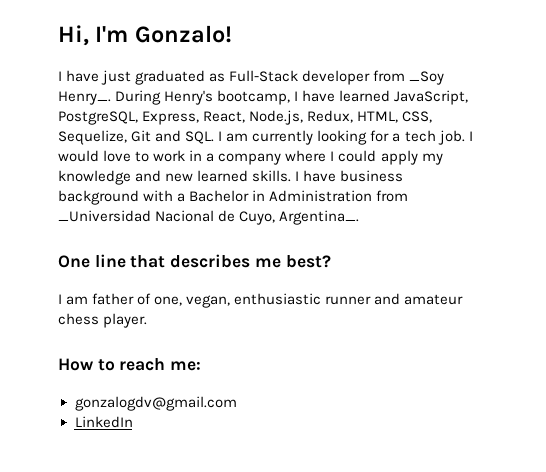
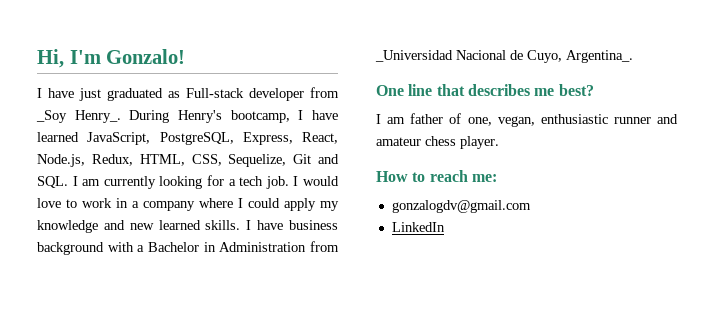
- I have just graduated as Full-Stack developer from _Soy Henry_.
+ I have just graduated as Full-stack developer from _Soy Henry_.

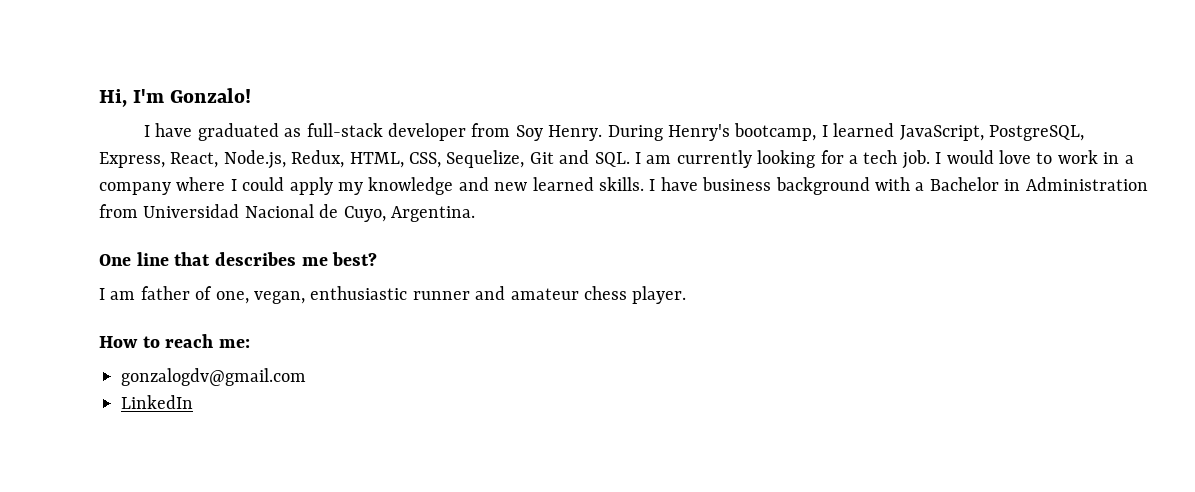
- I have just graduated as Full-stack developer from _Soy Henry_.
+ I have graduated as full-stack developer from Soy Henry.
- During Henry's bootcamp, I have learned JavaScript, PostgreSQL, Express, React, Node.js, Redux, HTML, CSS, Sequelize, Git and SQL. I am currently looking for a tech job.
+ During Henry's bootcamp, I learned JavaScript, PostgreSQL, Express, React, Node.js, Redux, HTML, CSS, Sequelize, Git and SQL. I am currently looking for a tech job.
- I have business background with a Bachelor in Administration from _Universidad Nacional de Cuyo, Argentina_.
+ I have business background with a Bachelor in Administration from Universidad Nacional de Cuyo, Argentina.

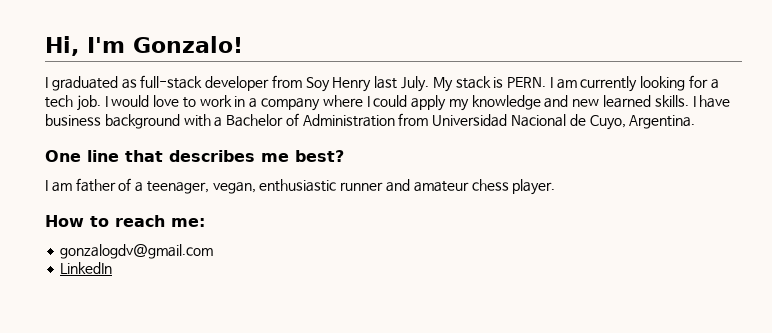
- I have graduated as full-stack developer from Soy Henry. During Henry's bootcamp, I learned JavaScript, PostgreSQL, Express, React, Node.js, Redux, HTML, CSS, Sequelize, Git and SQL. I am currently looking for a tech job.
+ I graduated as full-stack developer from Soy Henry last July. My stack is PERN. I am currently looking for a tech job.
- I have business background with a Bachelor in Administration from Universidad Nacional de Cuyo, Argentina.
+ I have business background with a Bachelor of Administration from Universidad Nacional de Cuyo, Argentina.
- I am father of one, vegan, enthusiastic runner and amateur chess player.
+ I am father of a teenager, vegan, enthusiastic runner and amateur chess player.

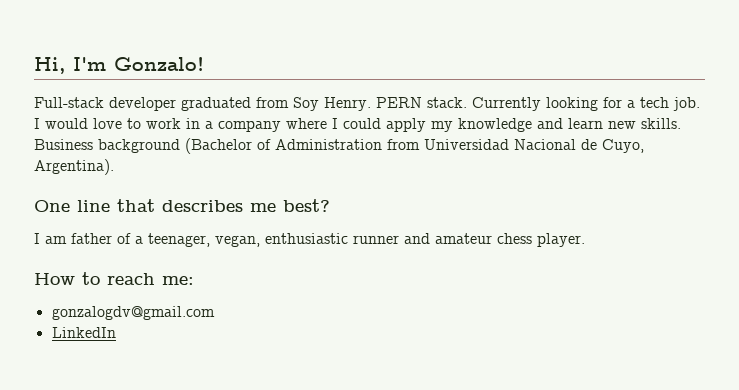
- I graduated as full-stack developer from Soy Henry last July. My stack is PERN. I am currently looking for a tech job.
+ Full-stack developer graduated from Soy Henry. PERN stack. Currently looking for a tech job.
- I would love to work in a company where I could apply my knowledge and new learned skills. I have business background with a Bachelor of Administration from Universidad Nacional de Cuyo, Argentina.
+ I would love to work in a company where I could apply my knowledge and learn new skills. Business background (Bachelor of Administration from Universidad Nacional de Cuyo, Argentina).

